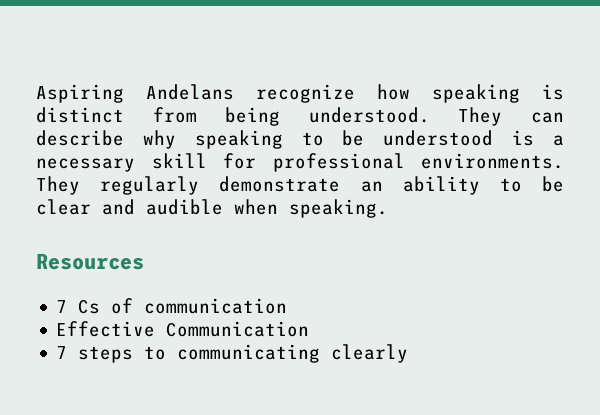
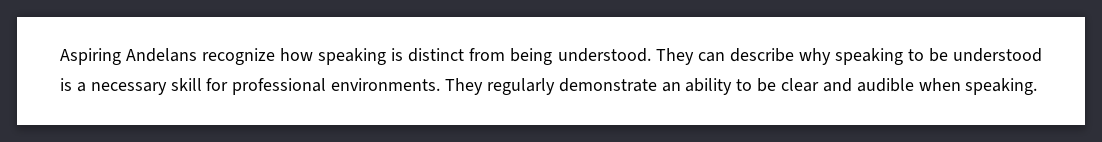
- Resources
- 7 Cs of communication
- Effective Communication
- 7 steps to communicating clearly

